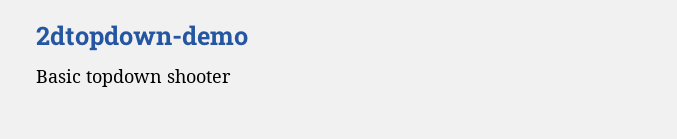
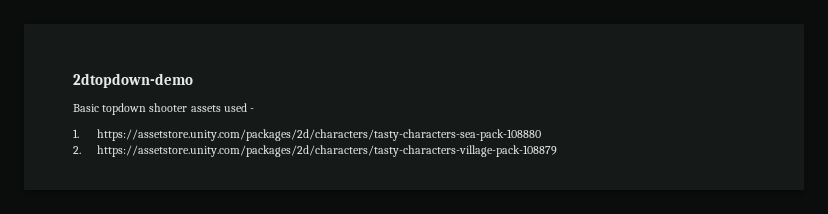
- Basic topdown shooter
+ Basic topdown shooter assets used -
+ 1. https://assetstore.unity.com/packages/2d/characters/tasty-characters-sea-pack-108880
+ 2. https://assetstore.unity.com/packages/2d/characters/tasty-characters-village-pack-108879

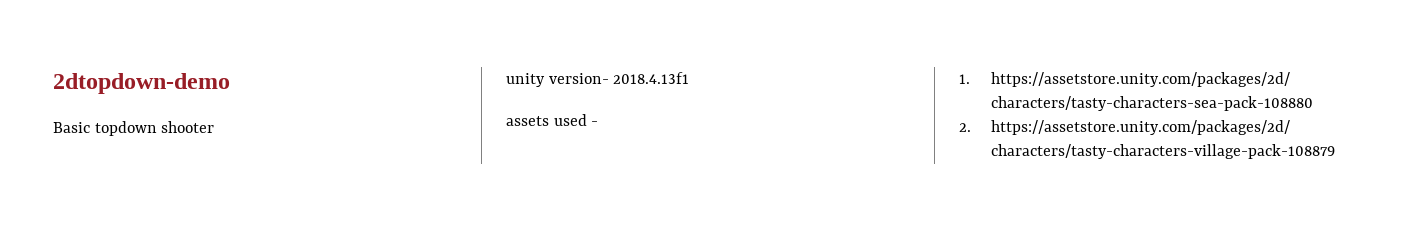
- Basic topdown shooter assets used -
+ Basic topdown shooter
+ unity version- 2018.4.13f1
+ assets used -

